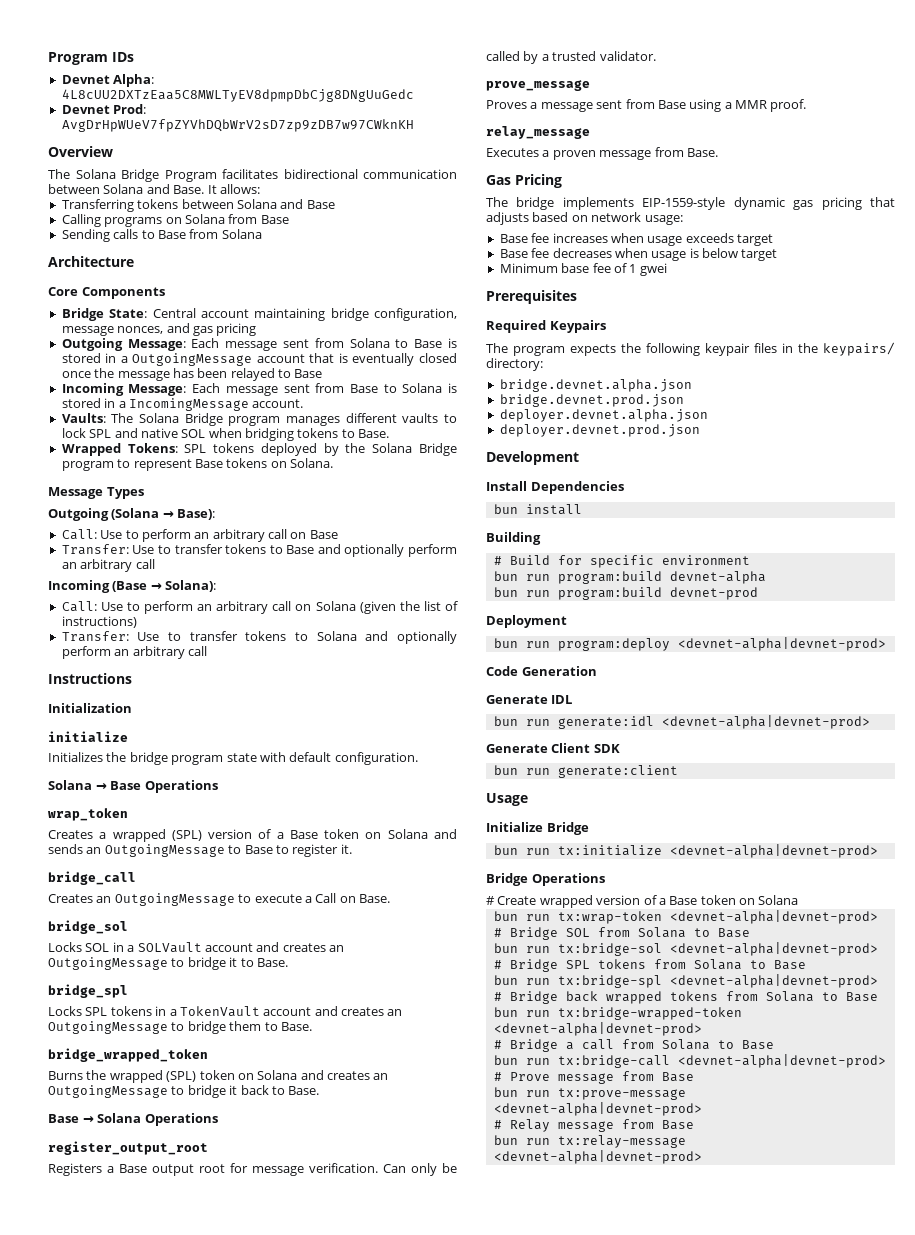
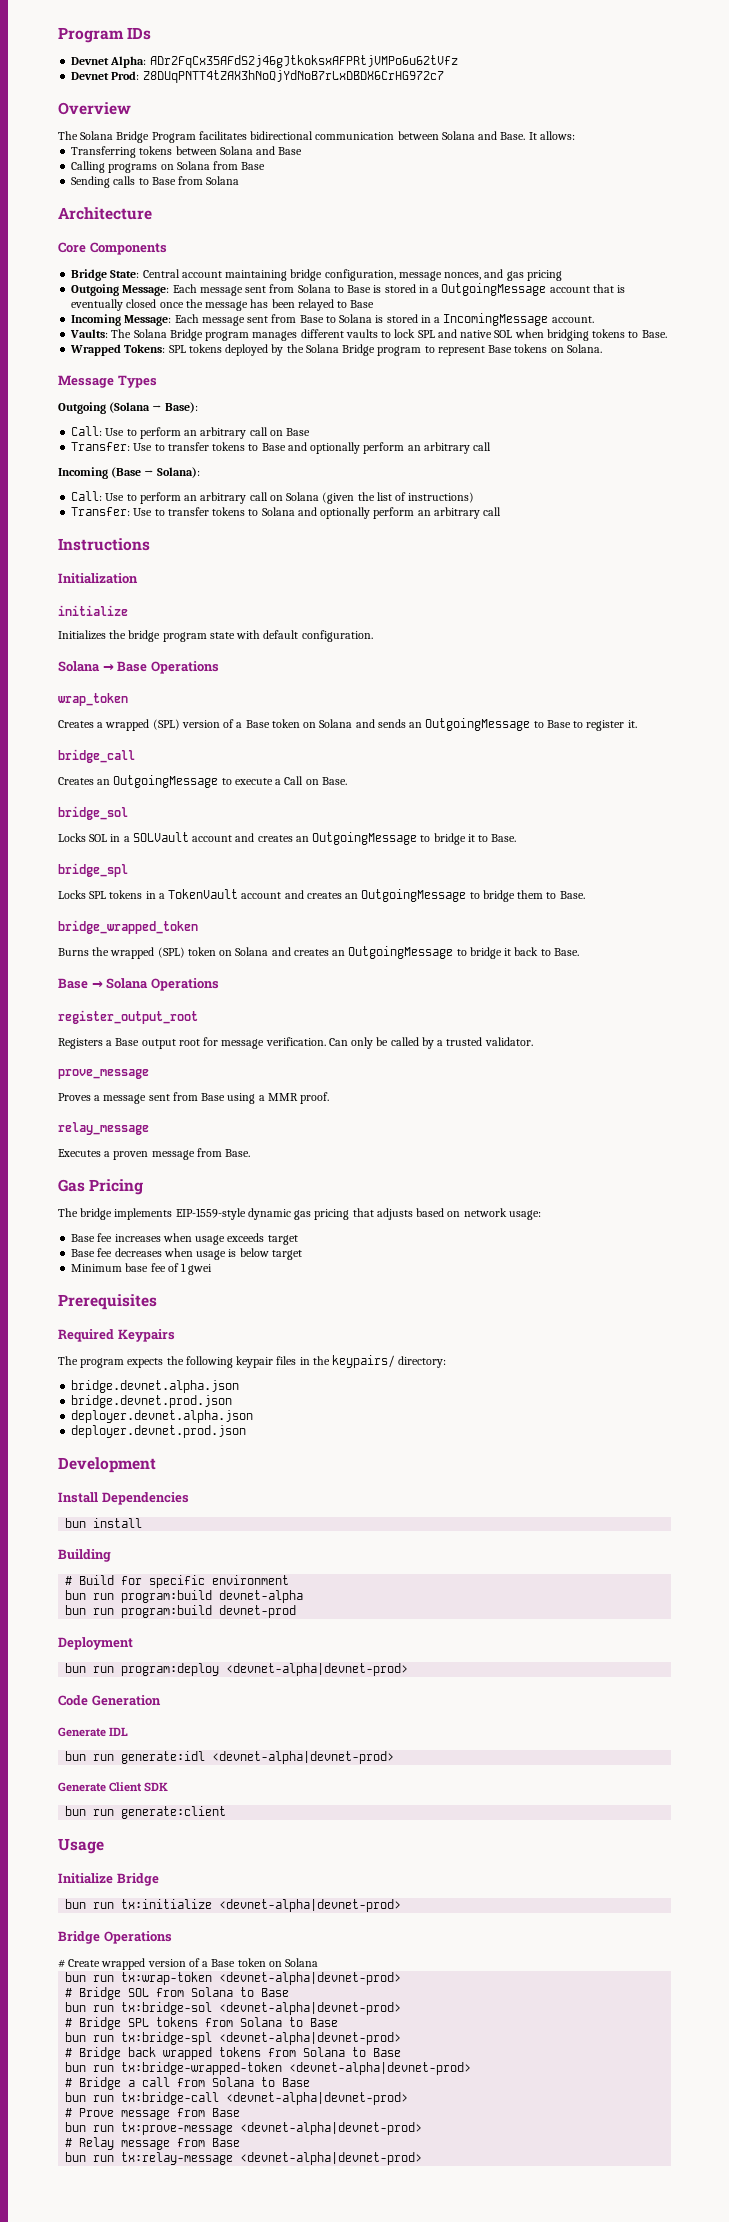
- Devnet Alpha: 4L8cUU2DXTzEaa5C8MWLTyEV8dpmpDbCjg8DNgUuGedc
+ Devnet Alpha: ADr2FqCx35AFdS2j46gJtkoksxAFPRtjVMPo6u62tVfz
- Devnet Prod: AvgDrHpWUeV7fpZYVhDQbWrV2sD7zp9zDB7w97CWknKH
+ Devnet Prod: Z8DUqPNTT4tZAX3hNoQjYdNoB7rLxDBDX6CrHG972c7

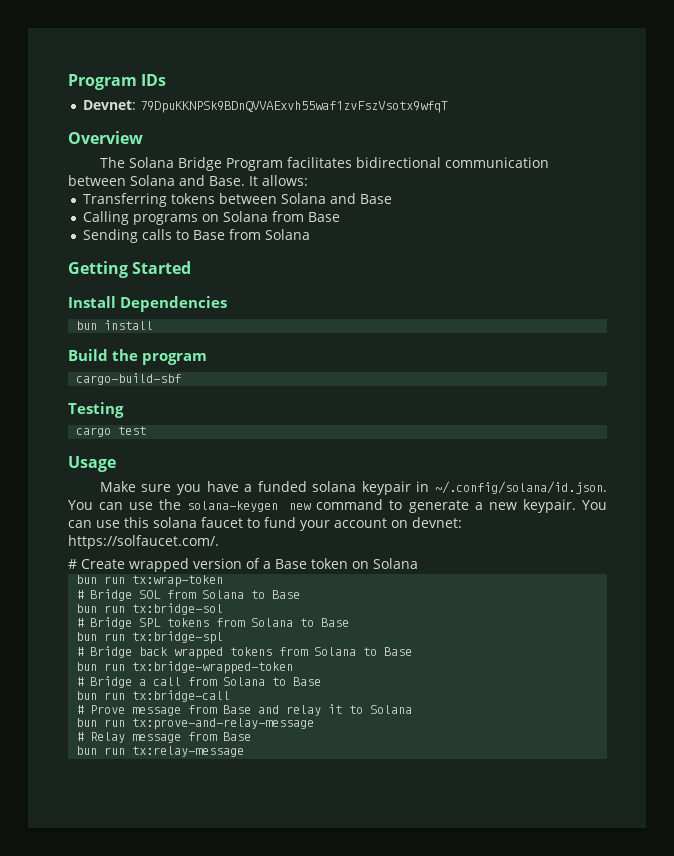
- Devnet Alpha: ADr2FqCx35AFdS2j46gJtkoksxAFPRtjVMPo6u62tVfz
- Devnet Prod: Z8DUqPNTT4tZAX3hNoQjYdNoB7rLxDBDX6CrHG972c7
+ Devnet: 79DpuKKNPSk9BDnQVVAExvh55waf1zvFszVsotx9wfqT
- Architecture
- Core Components
- Bridge State: Central account maintaining bridge configuration, message nonces, and gas pricing
- Outgoing Message: Each message sent from Solana to Base is stored in a OutgoingMessage account that is eventually closed once the message has been relayed to Base
- Incoming Message: Each message sent from Base to Solana is stored in a IncomingMessage account.
- Vaults: The Solana Bridge program manages different vaults to lock SPL and native SOL when bridging tokens to Base.
- Wrapped Tokens: SPL tokens deployed by the Solana Bridge program to represent Base tokens on Solana.
- Message Types
- Outgoing (Solana → Base):
- Call: Use to perform an arbitrary call on Base
- Transfer: Use to transfer tokens to Base and optionally perform an arbitrary call
- Incoming (Base → Solana):
- Call: Use to perform an arbitrary call on Solana (given the list of instructions)
- Transfer: Use to transfer tokens to Solana and optionally perform an arbitrary call
- Instructions
- Initialization
- initialize
- Initializes the bridge program state with default configuration.
- Solana → Base Operations
- wrap_token
- Creates a wrapped (SPL) version of a Base token on Solana and sends an OutgoingMessage to Base to register it.
- bridge_call
- Creates an OutgoingMessage to execute a Call on Base.
- bridge_sol
- Locks SOL in a SOLVault account and creates an OutgoingMessage to bridge it to Base.
- bridge_spl
- Locks SPL tokens in a TokenVault account and creates an OutgoingMessage to bridge them to Base.
- bridge_wrapped_token
- Burns the wrapped (SPL) token on Solana and creates an OutgoingMessage to bridge it back to Base.
- Base → Solana Operations
- register_output_root
- Registers a Base output root for message verification. Can only be called by a trusted validator.
- prove_message
- Proves a message sent from Base using a MMR proof.
- relay_message
- Executes a proven message from Base.
- Gas Pricing
- The bridge implements EIP-1559-style dynamic gas pricing that adjusts based on network usage:
- Base fee increases when usage exceeds target
- Base fee decreases when usage is below target
- Minimum base fee of 1 gwei
- Prerequisites
- Required Keypairs
- The program expects the following keypair files in the keypairs/ directory:
- bridge.devnet.alpha.json
- bridge.devnet.prod.json
- deployer.devnet.alpha.json
- deployer.devnet.prod.json
- Development
+ Getting Started
  Install Dependencies
  bun install
- Building
- # Build for specific environment
- bun run program:build devnet-alpha
- bun run program:build devnet-prod
- Deployment
- bun run program:deploy <devnet-alpha|devnet-prod>
- Code Generation
- Generate IDL
- bun run generate:idl <devnet-alpha|devnet-prod>
- Generate Client SDK
- bun run generate:client
+ Build the program
+ cargo-build-sbf
+ Testing
+ cargo test
  Usage
- Initialize Bridge
- bun run tx:initialize <devnet-alpha|devnet-prod>
- Bridge Operations
+ Make sure you have a funded solana keypair in ~/.config/solana/id.json. You can use the solana-keygen new command to generate a new keypair. You can use this solana faucet to fund your account on devnet: https://solfaucet.com/.
- bun run tx:wrap-token <devnet-alpha|devnet-prod>
+ bun run tx:wrap-token
- bun run tx:bridge-sol <devnet-alpha|devnet-prod>
+ bun run tx:bridge-sol
- bun run tx:bridge-spl <devnet-alpha|devnet-prod>
+ bun run tx:bridge-spl
- bun run tx:bridge-wrapped-token <devnet-alpha|devnet-prod>
+ bun run tx:bridge-wrapped-token
- bun run tx:bridge-call <devnet-alpha|devnet-prod>
+ bun run tx:bridge-call
- # Prove message from Base
- bun run tx:prove-message <devnet-alpha|devnet-prod>
+ # Prove message from Base and relay it to Solana
+ bun run tx:prove-and-relay-message
- bun run tx:relay-message <devnet-alpha|devnet-prod>
+ bun run tx:relay-message

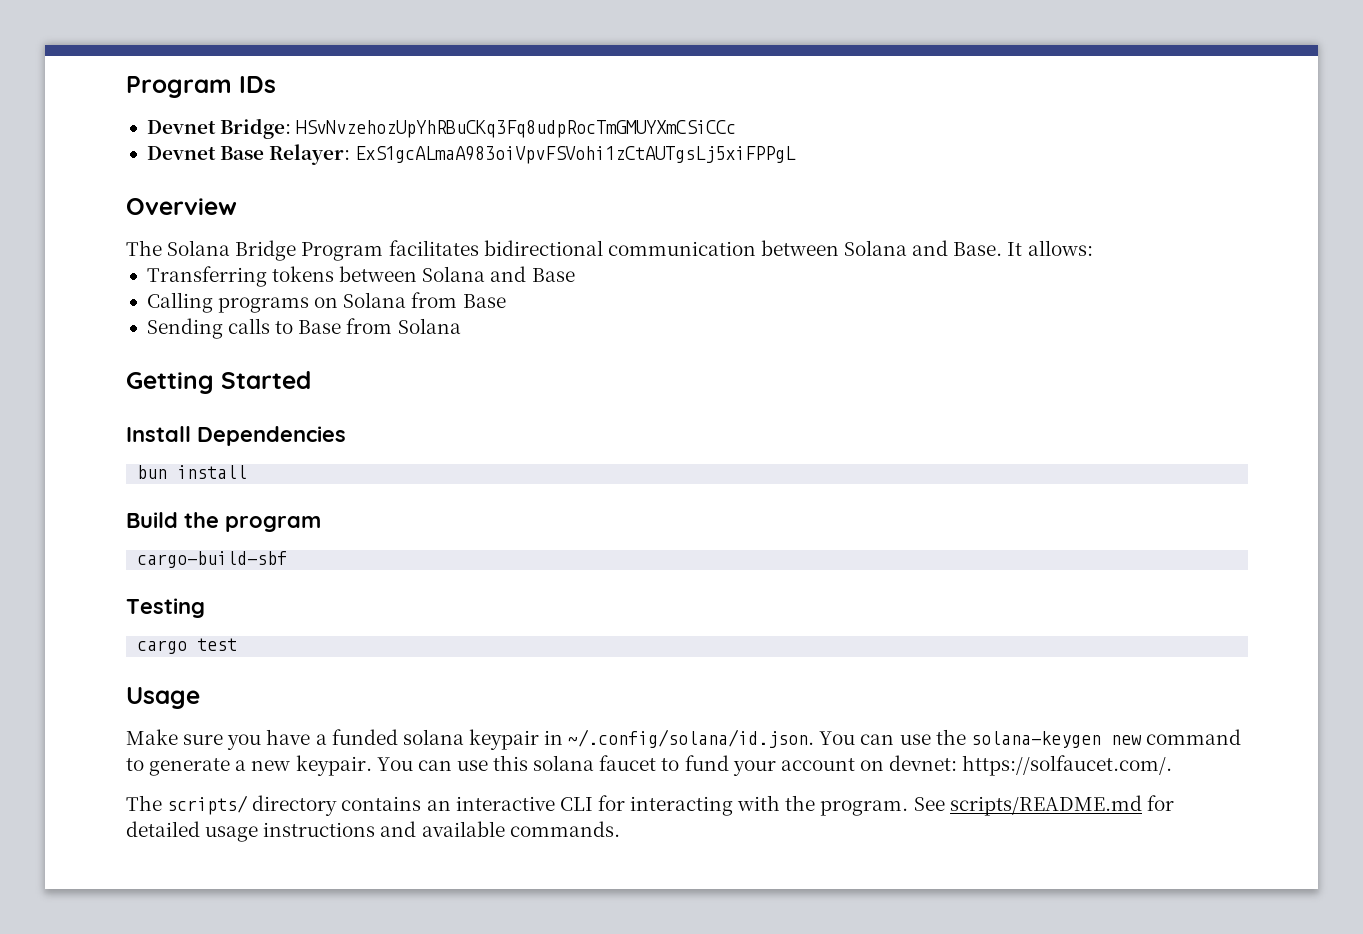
- Devnet: 79DpuKKNPSk9BDnQVVAExvh55waf1zvFszVsotx9wfqT
+ Devnet Bridge: HSvNvzehozUpYhRBuCKq3Fq8udpRocTmGMUYXmCSiCCc
+ Devnet Base Relayer: ExS1gcALmaA983oiVpvFSVohi1zCtAUTgsLj5xiFPPgL
- # Create wrapped version of a Base token on Solana
- bun run tx:wrap-token
- # Bridge SOL from Solana to Base
- bun run tx:bridge-sol
- # Bridge SPL tokens from Solana to Base
- bun run tx:bridge-spl
- # Bridge back wrapped tokens from Solana to Base
- bun run tx:bridge-wrapped-token
- # Bridge a call from Solana to Base
- bun run tx:bridge-call
- # Prove message from Base and relay it to Solana
- bun run tx:prove-and-relay-message
- # Relay message from Base
- bun run tx:relay-message
+ The scripts/ directory contains an interactive CLI for interacting with the program. See scripts/README.md for detailed usage instructions and available commands.

